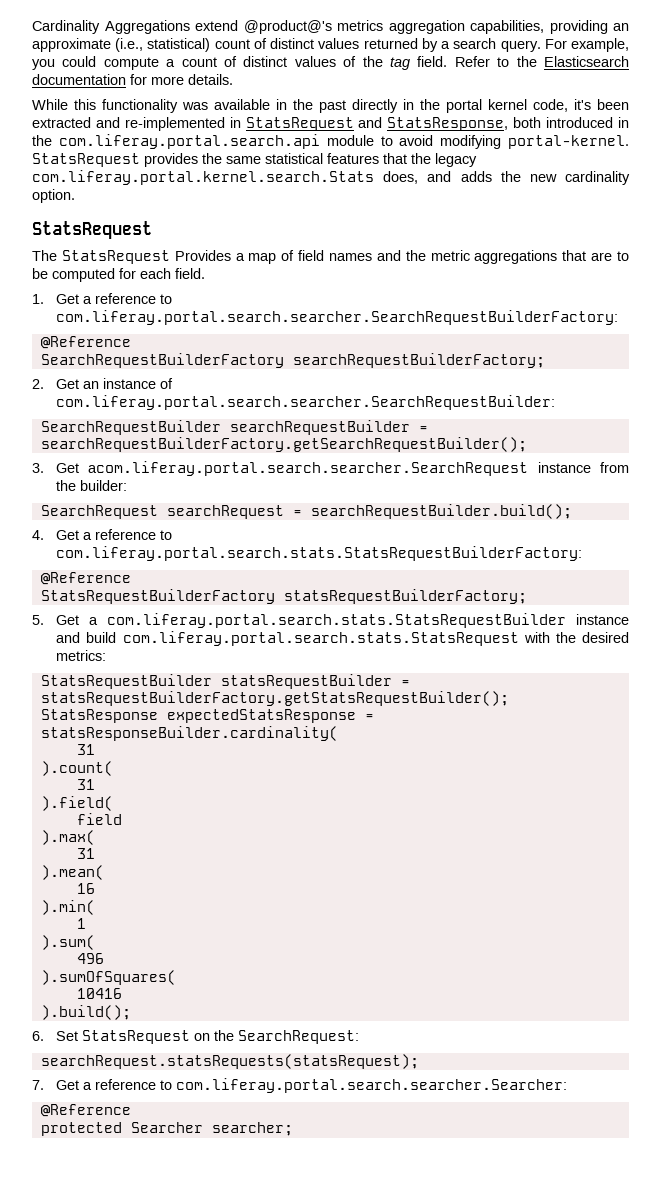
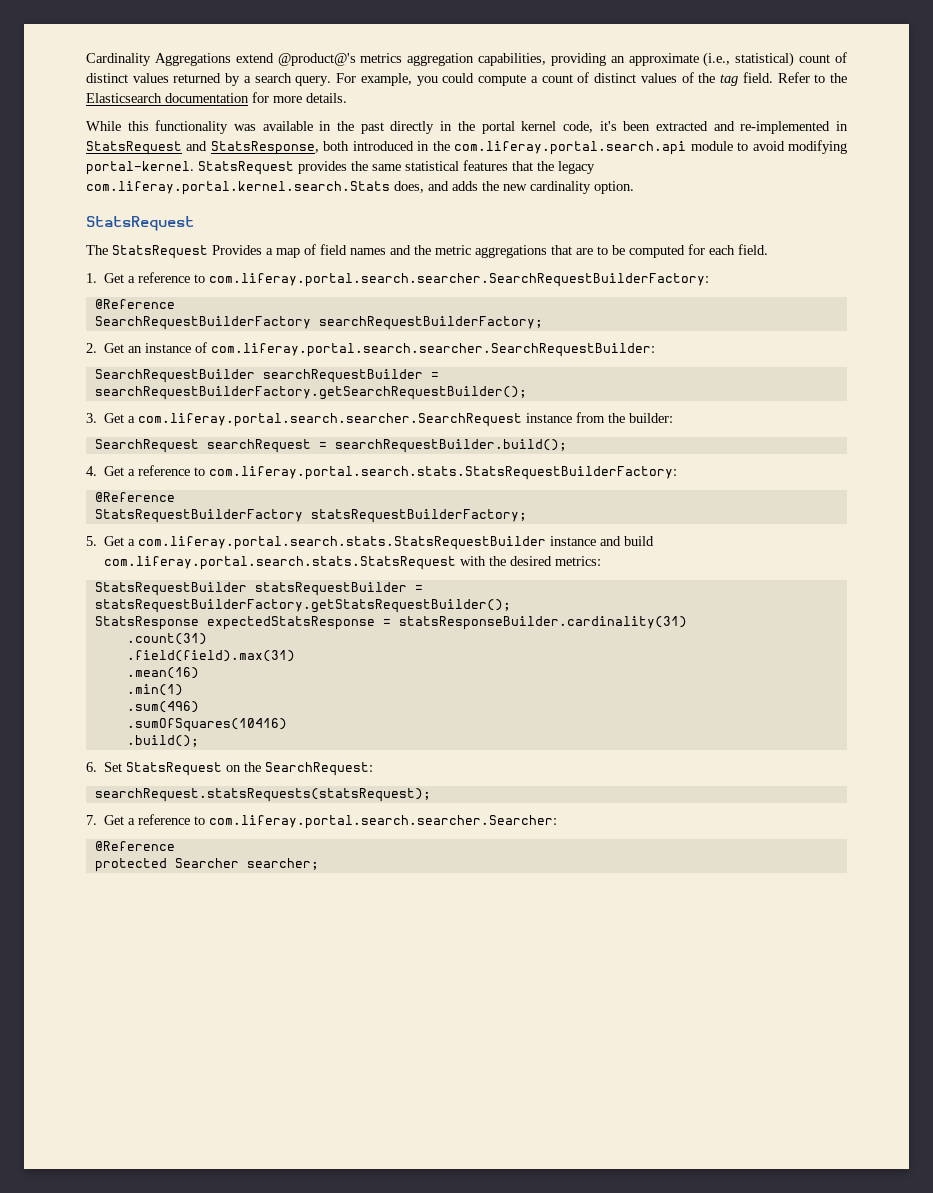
- 3. Get acom.liferay.portal.search.searcher.SearchRequest instance from the builder:
+ 3. Get a com.liferay.portal.search.searcher.SearchRequest instance from the builder:
- StatsResponse expectedStatsResponse = statsResponseBuilder.cardinality(
- 31
- ).count(
- 31
- ).field(
- field
- ).max(
- 31
- ).mean(
- 16
- ).min(
- 1
- ).sum(
- 496
- ).sumOfSquares(
- 10416
- ).build();
+ StatsResponse expectedStatsResponse = statsResponseBuilder.cardinality(31)
+ .count(31)
+ .field(field).max(31)
+ .mean(16)
+ .min(1)
+ .sum(496)
+ .sumOfSquares(10416)
+ .build();

